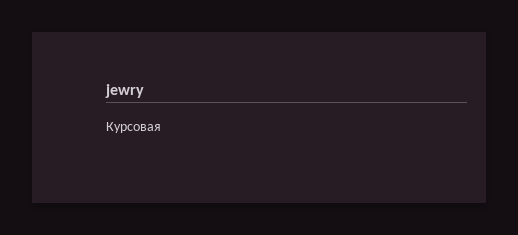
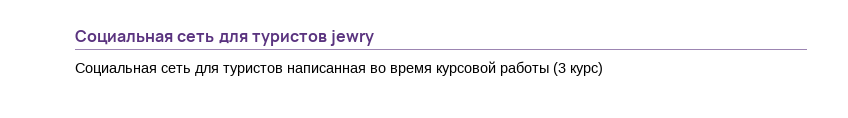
- jewry
- Курсовая
+ Социальная сеть для туристов jewry
+ Социальная сеть для туристов написанная во время курсовой работы (3 курс)

